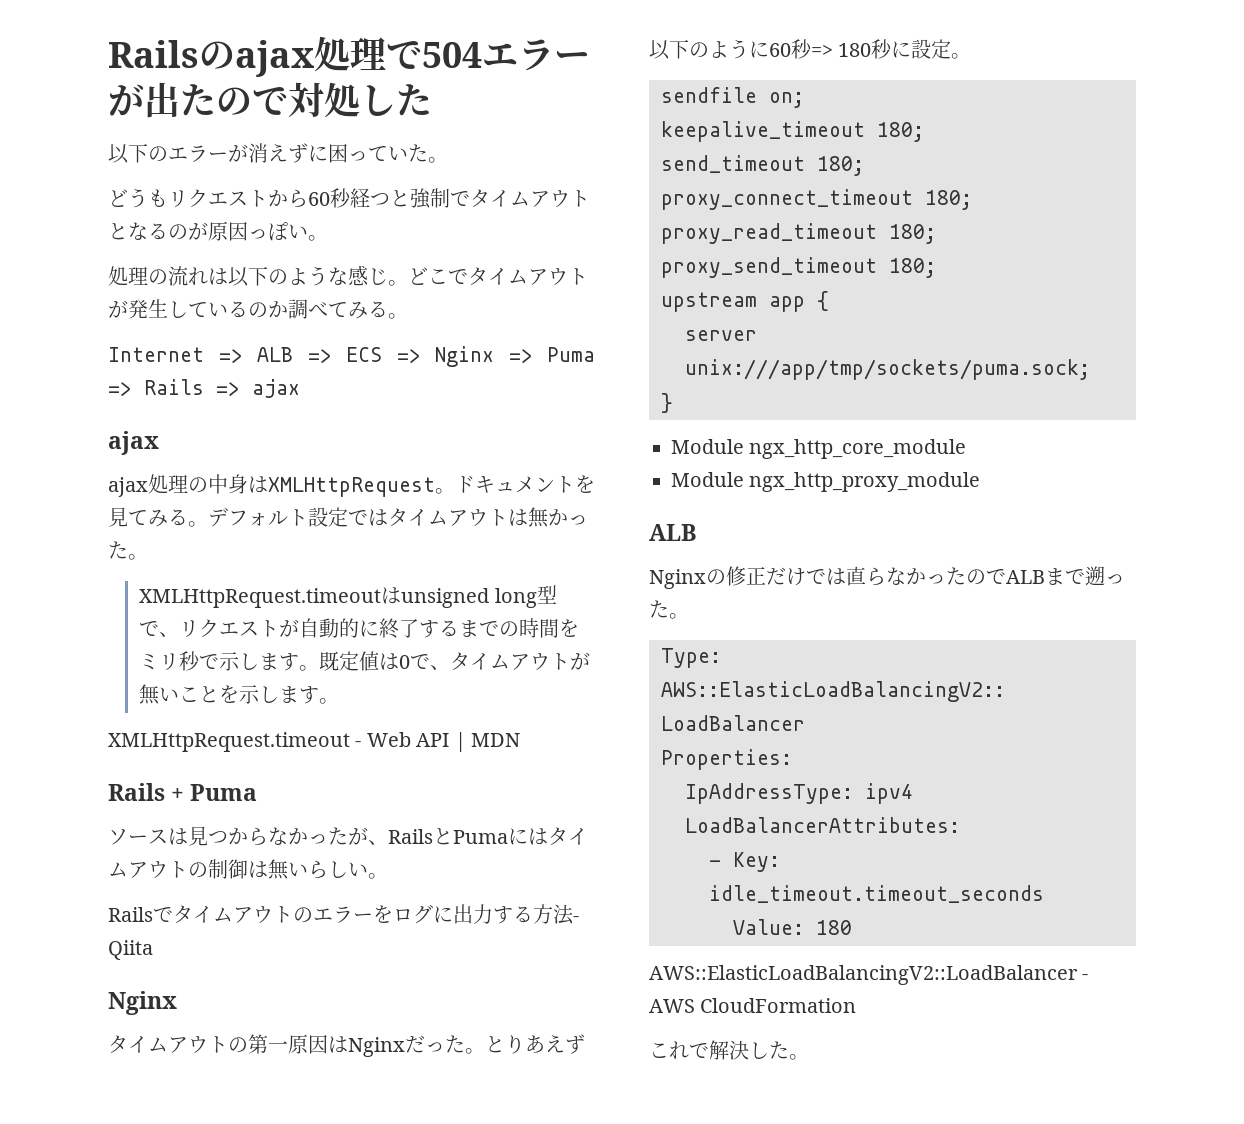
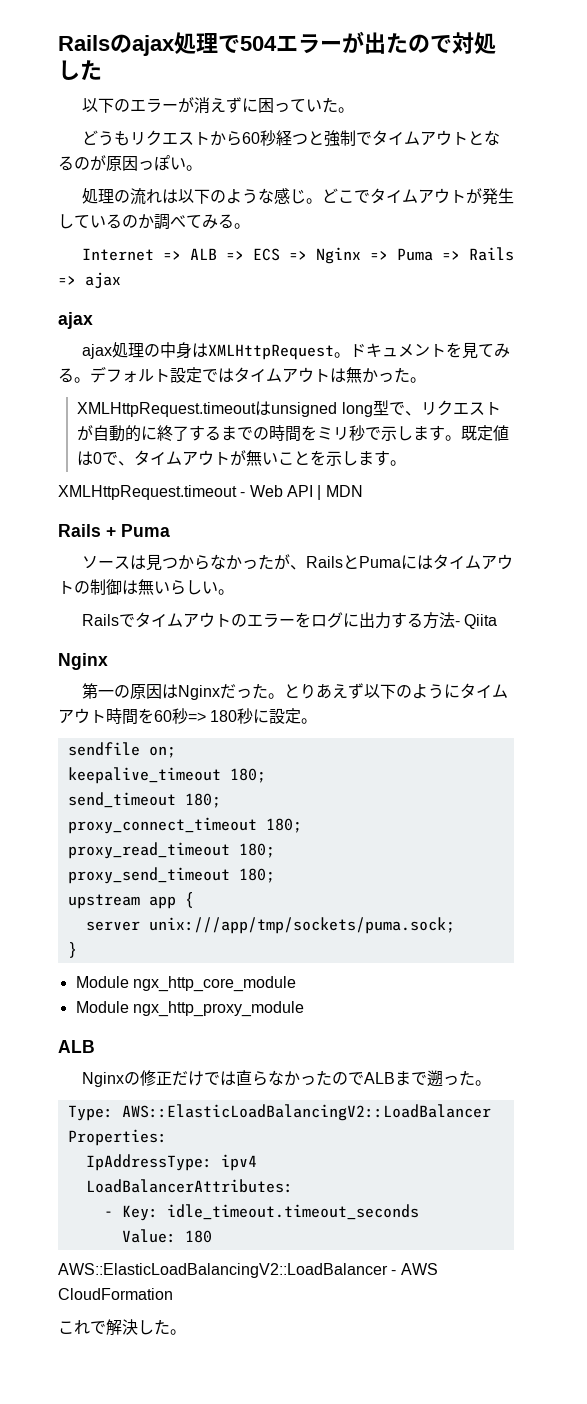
- タイムアウトの第一原因はNginxだった。
+ 第一の原因はNginxだった。
- とりあえず以下のように60秒=> 180秒に設定。
+ とりあえず以下のようにタイムアウト時間を60秒=> 180秒に設定。

